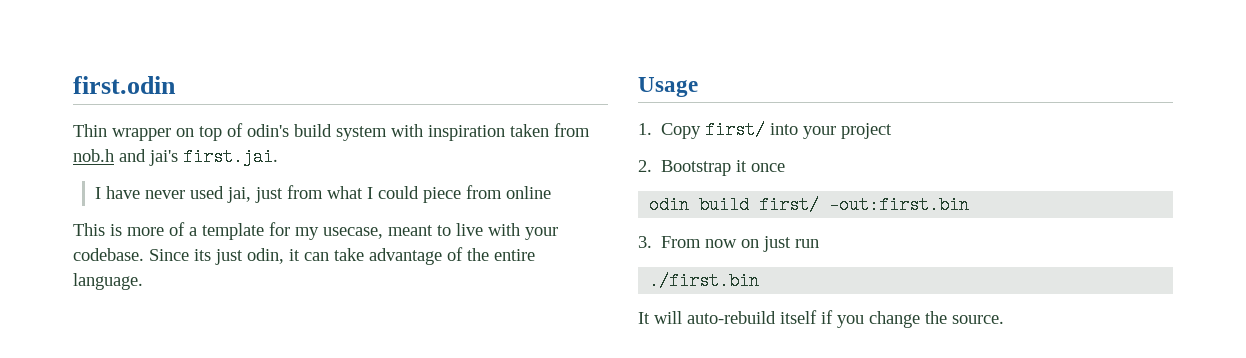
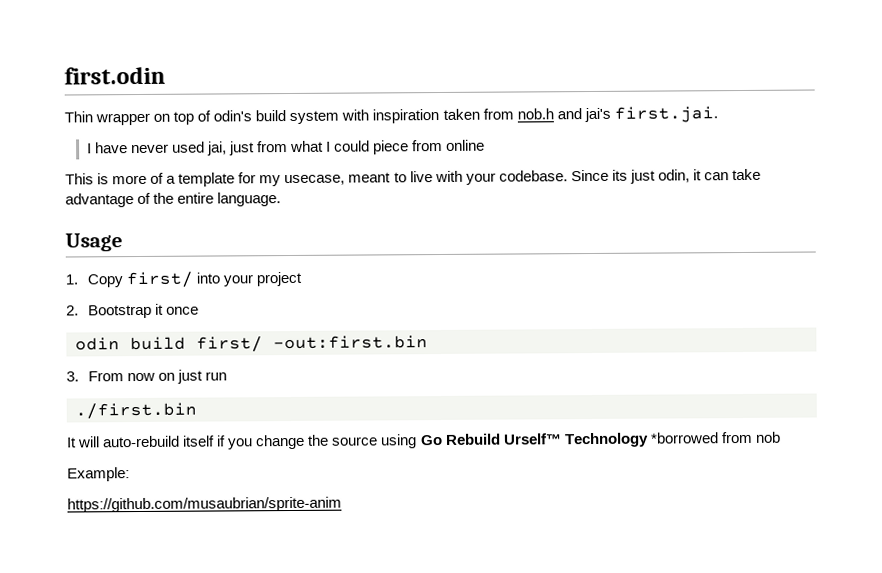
- It will auto-rebuild itself if you change the source.
+ It will auto-rebuild itself if you change the source using Go Rebuild Urself™ Technology *borrowed from nob
+ Example:
+ https://github.com/musaubrian/sprite-anim

